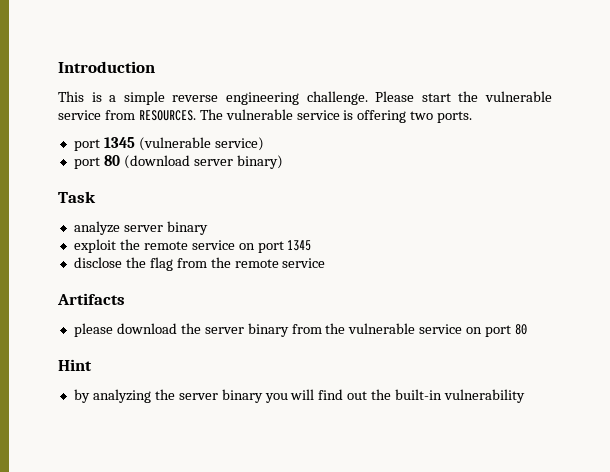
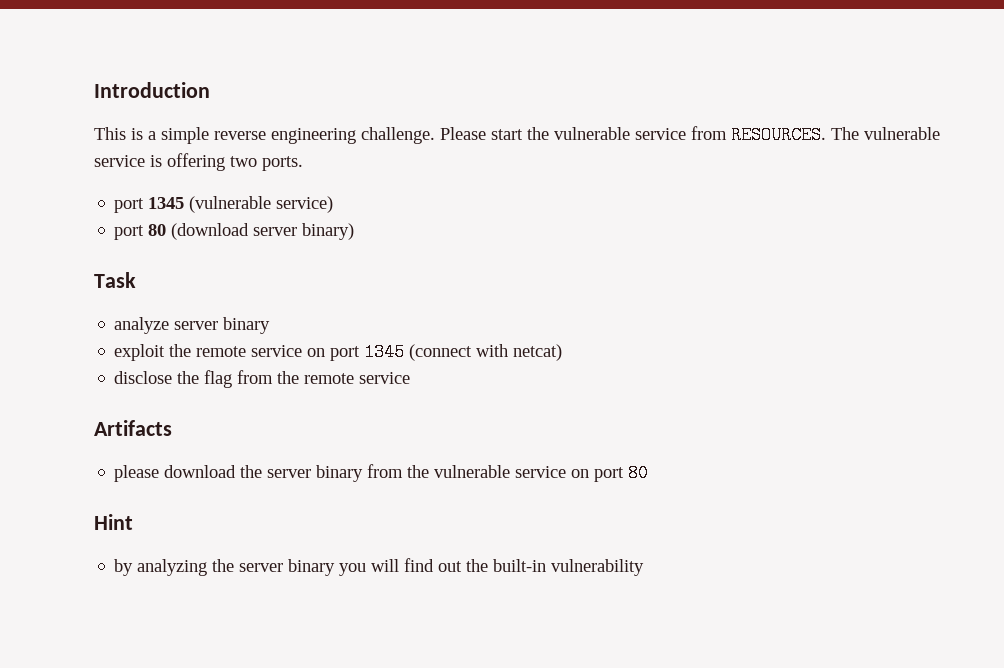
- exploit the remote service on port 1345
+ exploit the remote service on port 1345 (connect with netcat)

